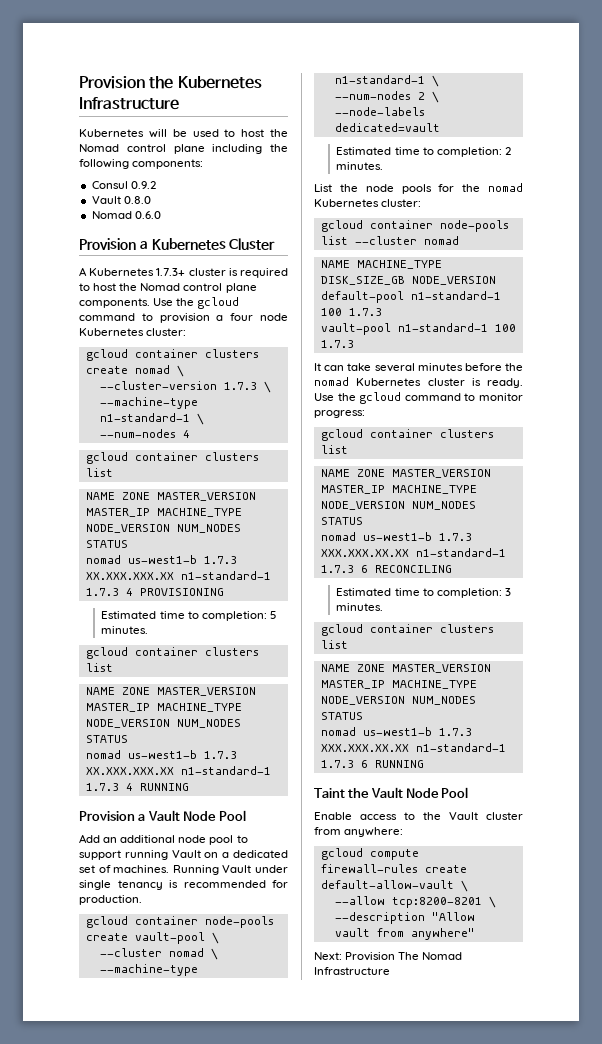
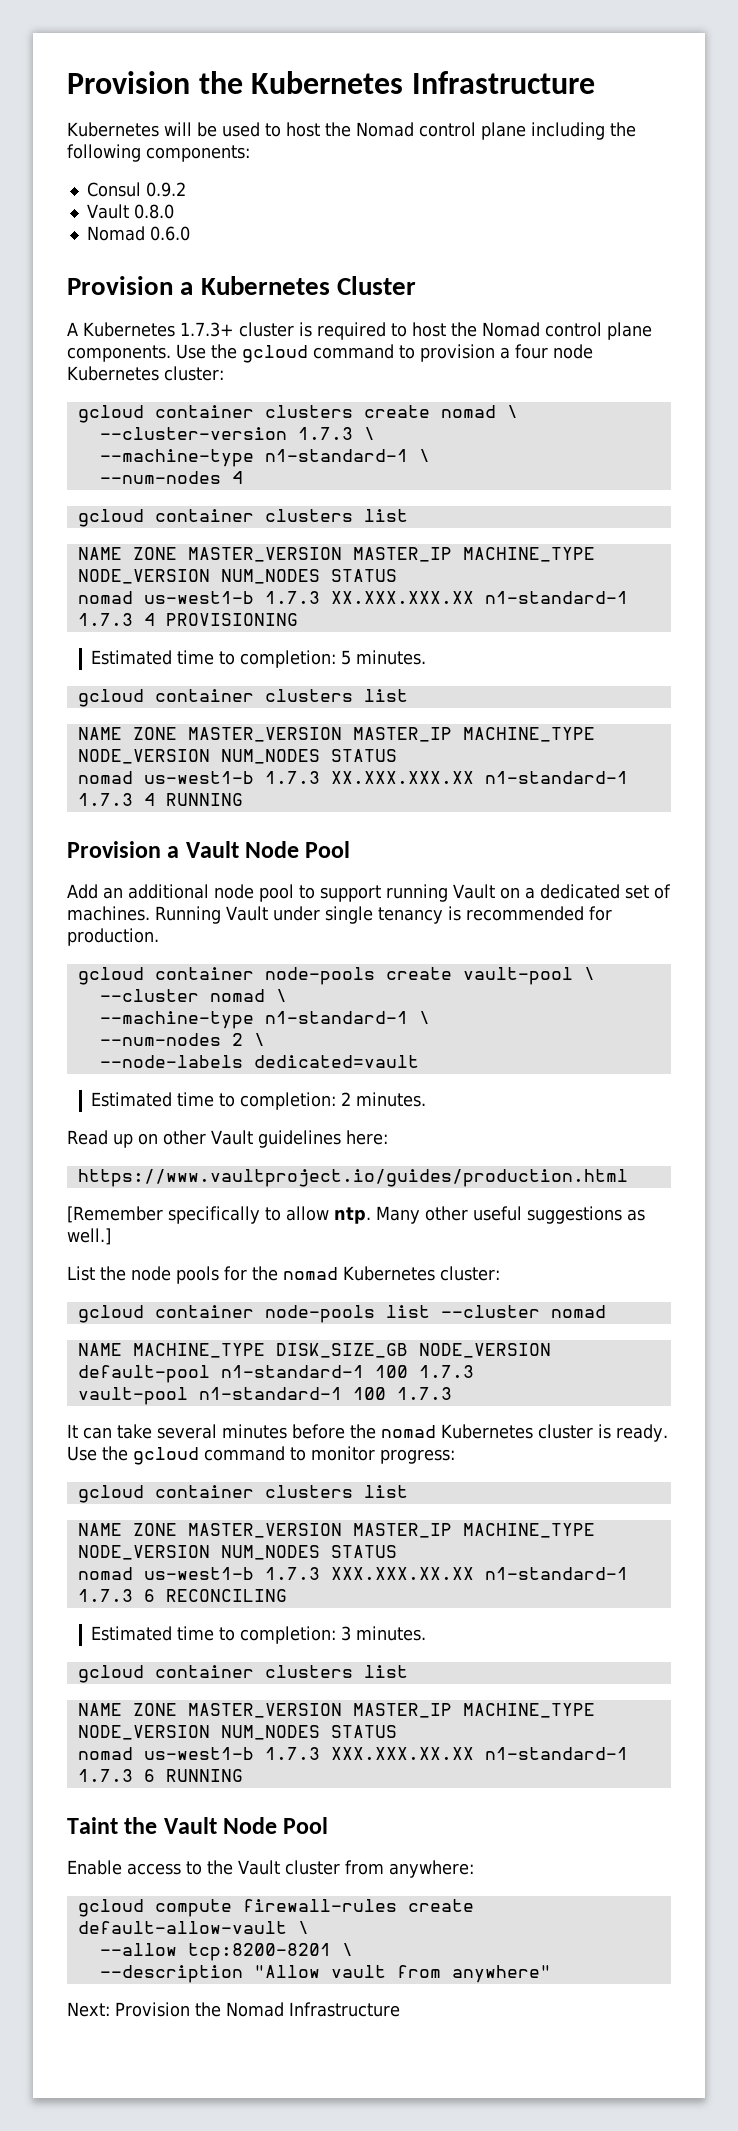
+ Read up on other Vault guidelines here:
+ https://www.vaultproject.io/guides/production.html
+ [Remember specifically to allow ntp. Many other useful suggestions as well.]
- Next: Provision The Nomad Infrastructure
+ Next: Provision the Nomad Infrastructure

